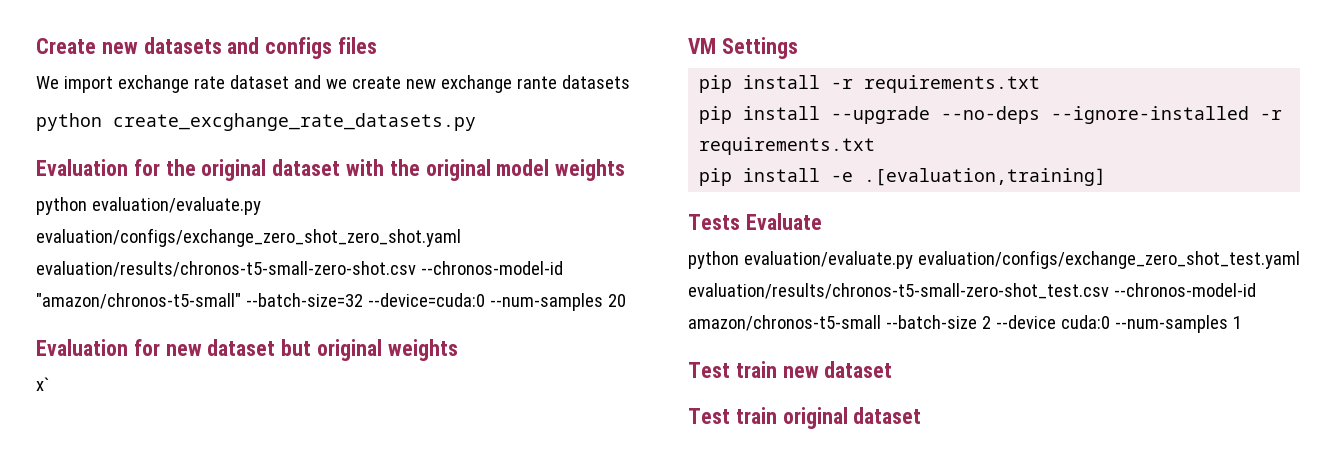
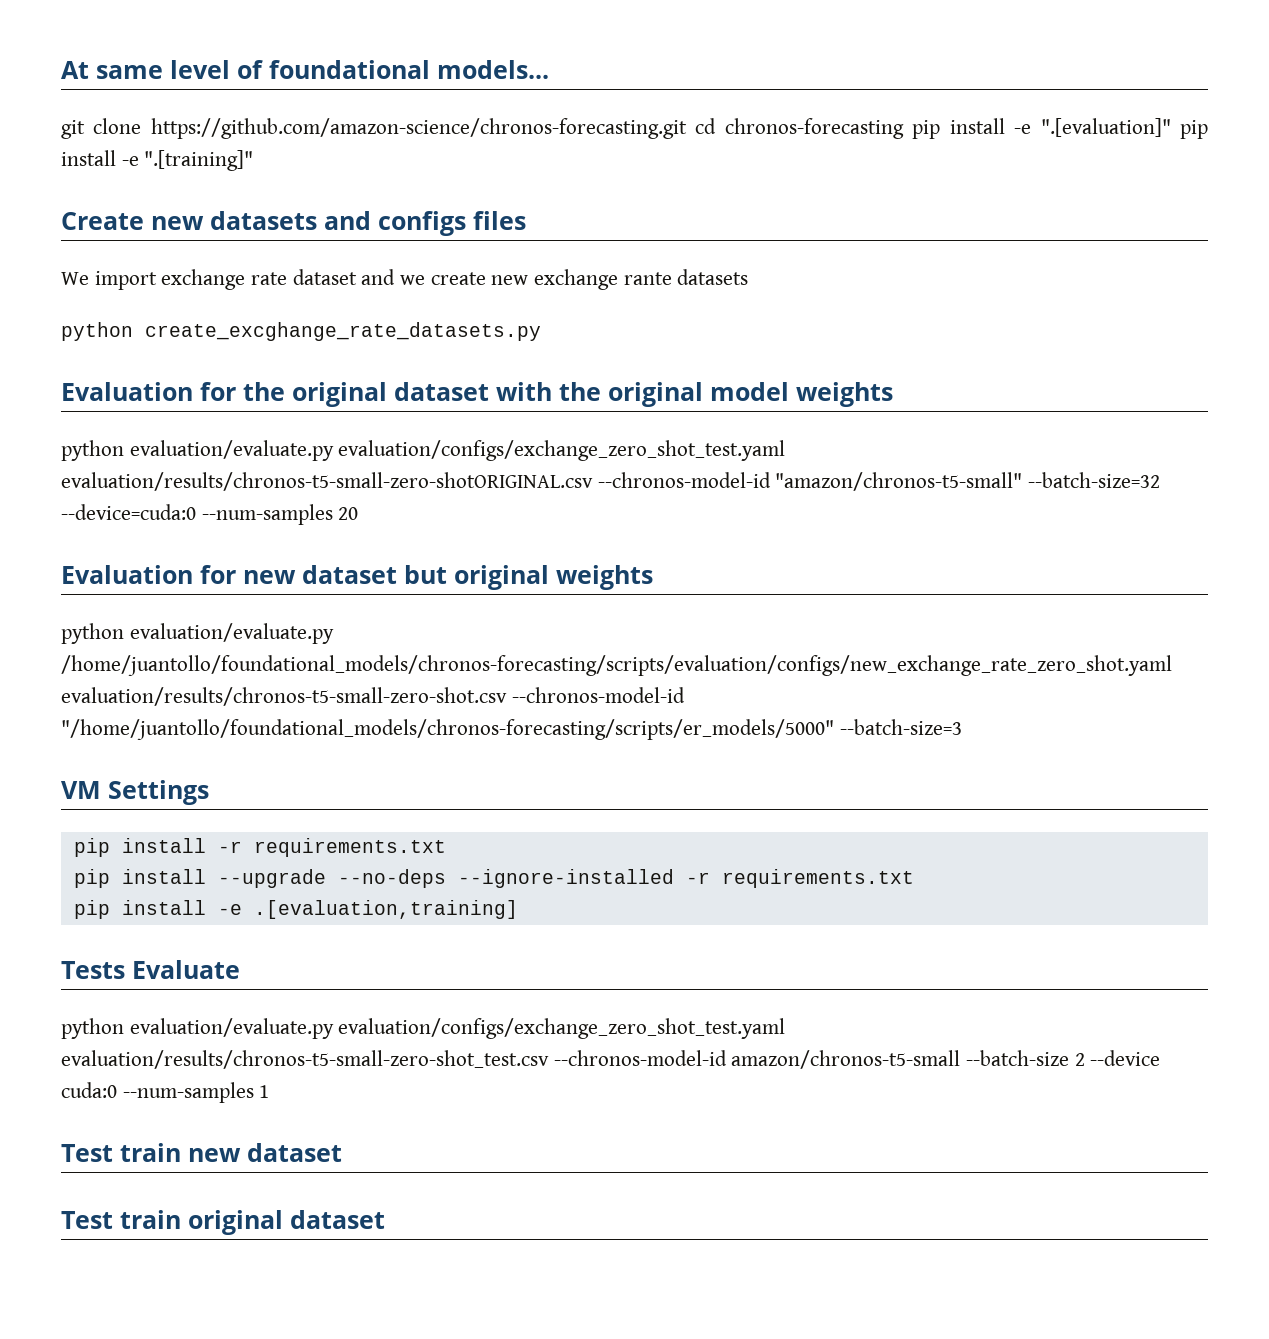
+ At same level of foundational models...
+ git clone https://github.com/amazon-science/chronos-forecasting.git cd chronos-forecasting pip install -e ".[evaluation]" pip install -e ".[training]"
- python evaluation/evaluate.py evaluation/configs/exchange_zero_shot_zero_shot.yaml evaluation/results/chronos-t5-small-zero-shot.csv --chronos-model-id "amazon/chronos-t5-small" --batch-size=32 --device=cuda:0 --num-samples 20
+ python evaluation/evaluate.py evaluation/configs/exchange_zero_shot_test.yaml evaluation/results/chronos-t5-small-zero-shotORIGINAL.csv --chronos-model-id "amazon/chronos-t5-small" --batch-size=32 --device=cuda:0 --num-samples 20
- x`
+ python evaluation/evaluate.py /home/juantollo/foundational_models/chronos-forecasting/scripts/evaluation/configs/new_exchange_rate_zero_shot.yaml evaluation/results/chronos-t5-small-zero-shot.csv --chronos-model-id "/home/juantollo/foundational_models/chronos-forecasting/scripts/er_models/5000" --batch-size=3

